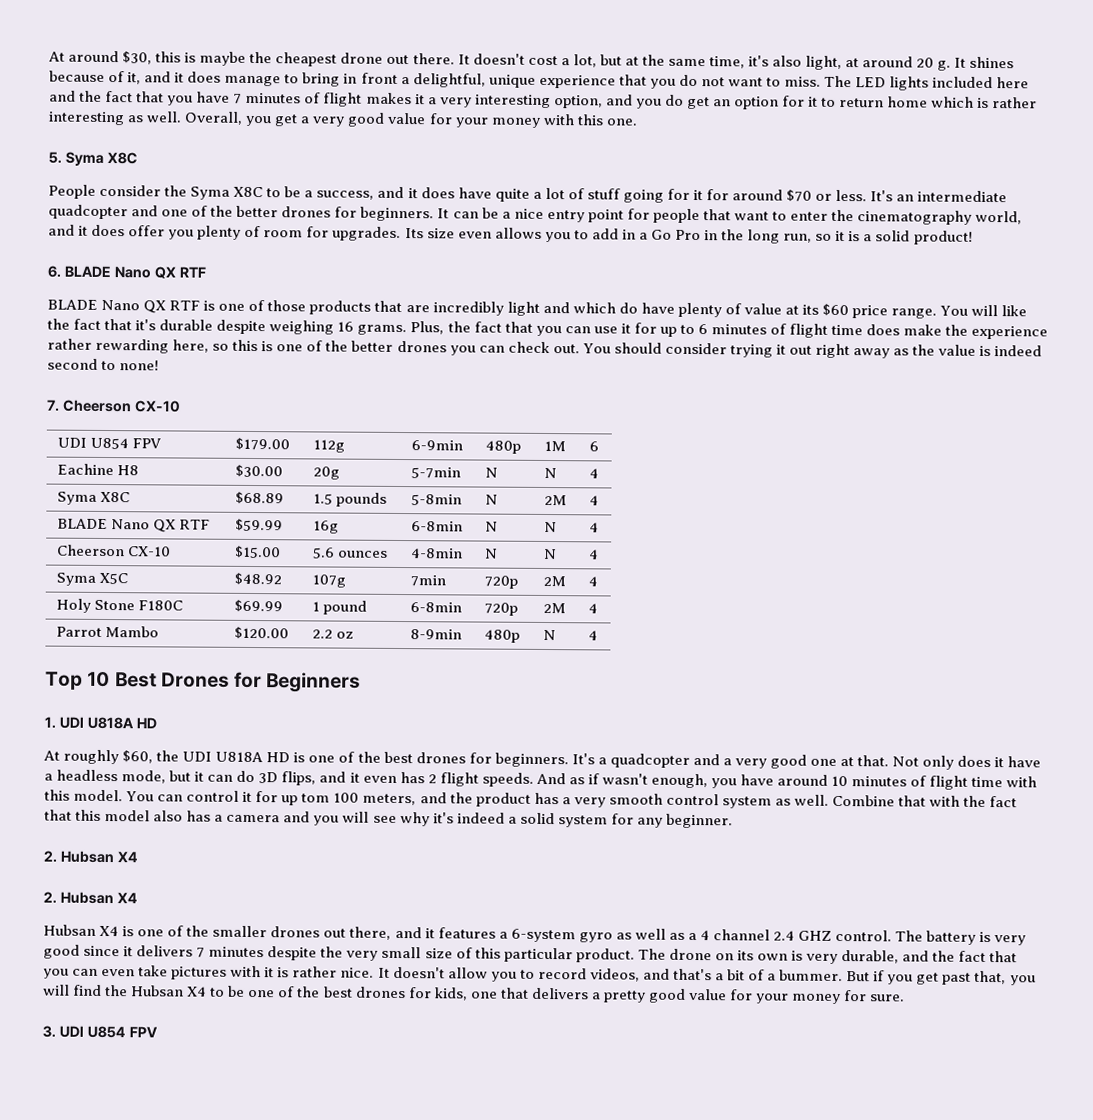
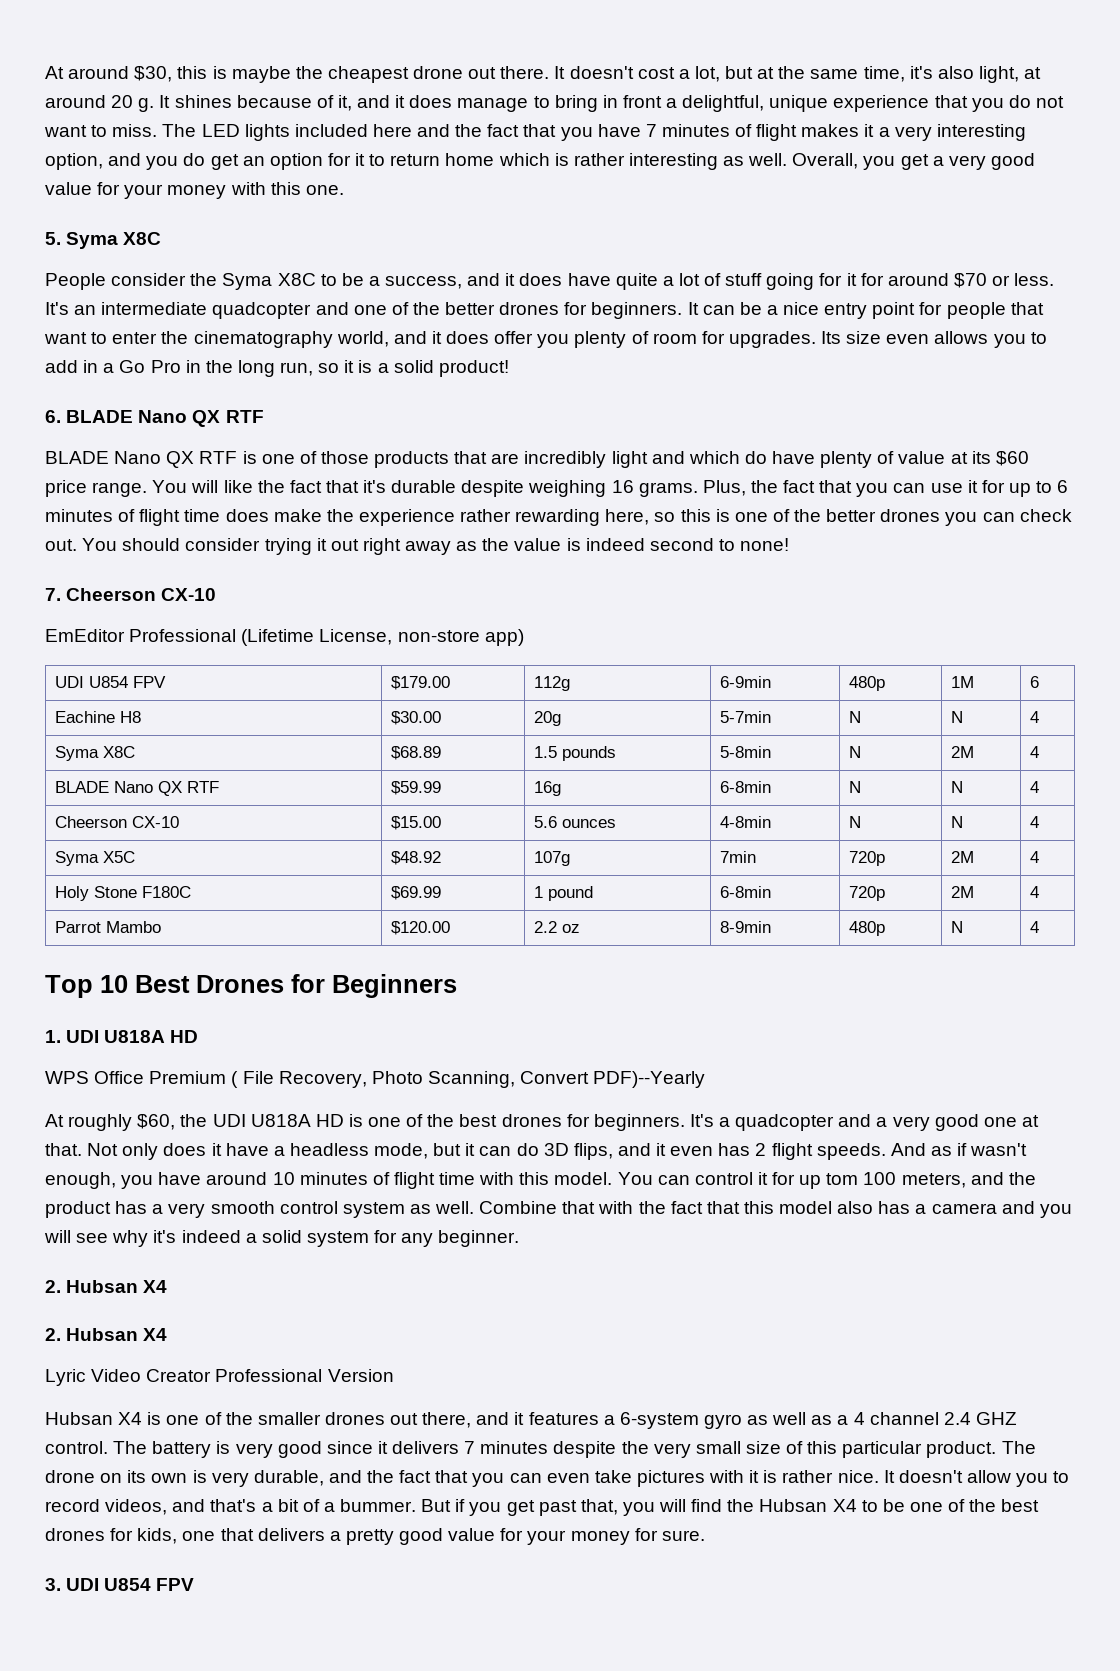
+ EmEditor Professional (Lifetime License, non-store app)
+ WPS Office Premium ( File Recovery, Photo Scanning, Convert PDF)--Yearly
+ Lyric Video Creator Professional Version

